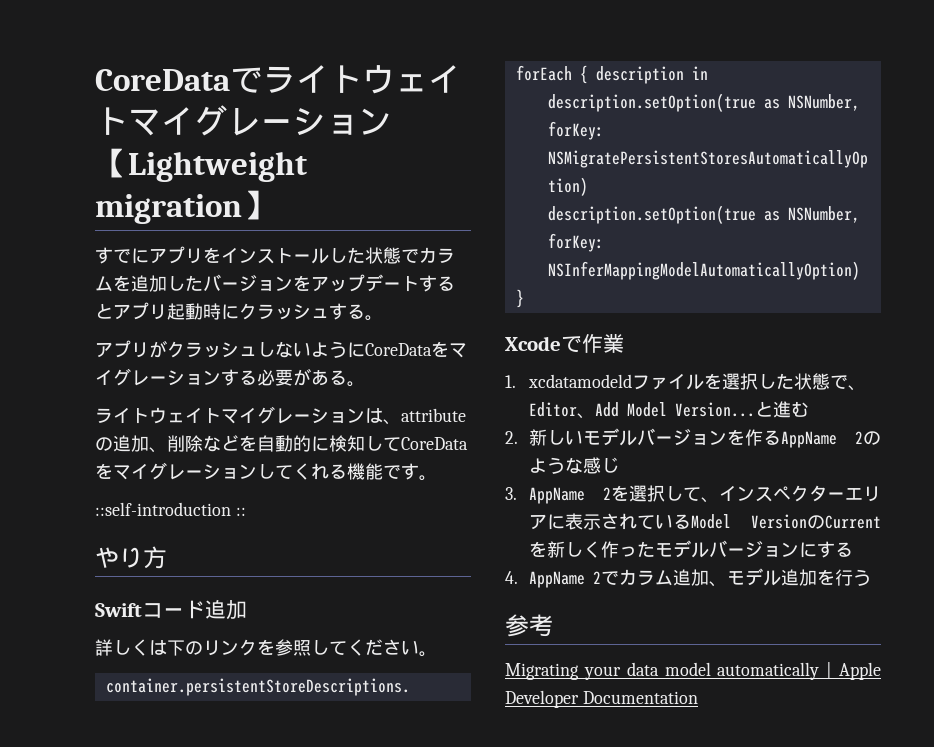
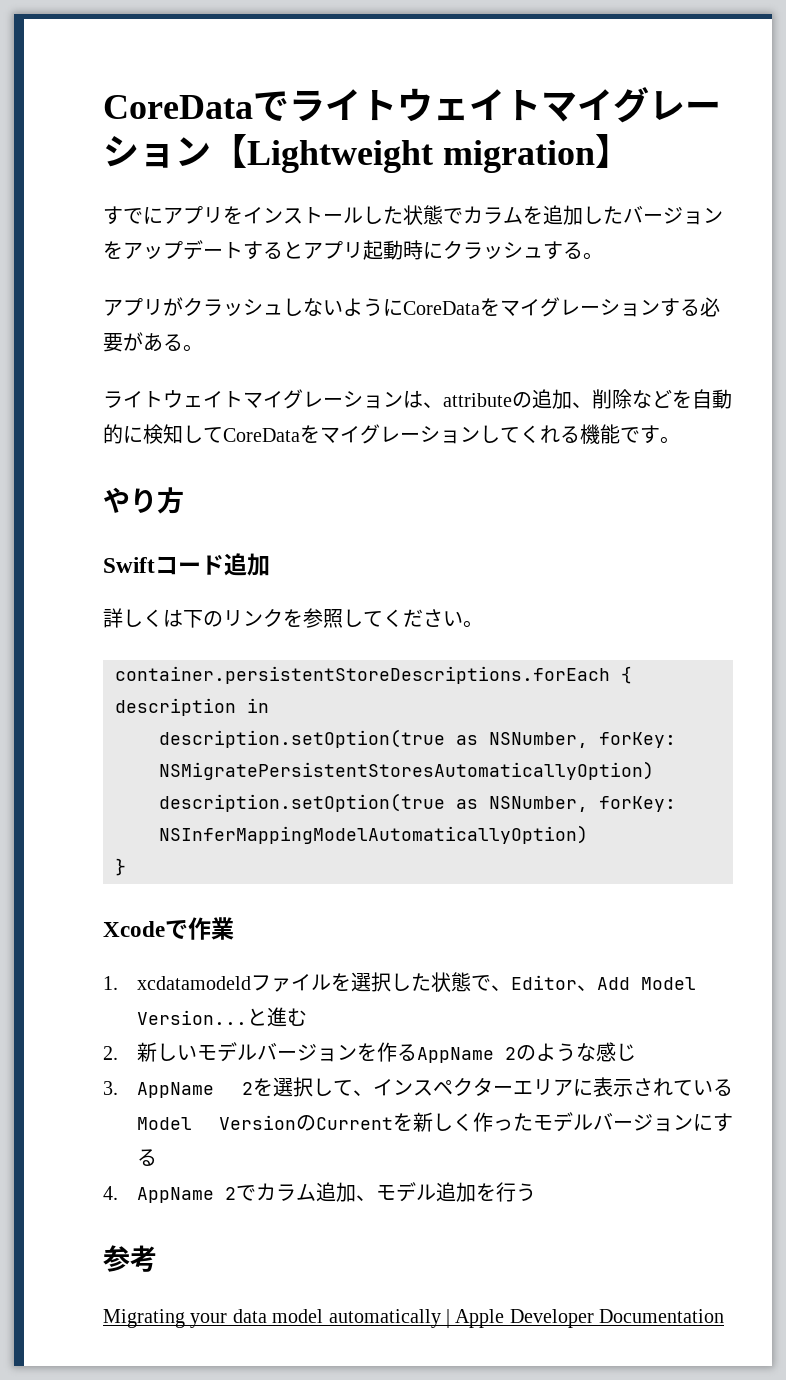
- ::self-introduction ::

